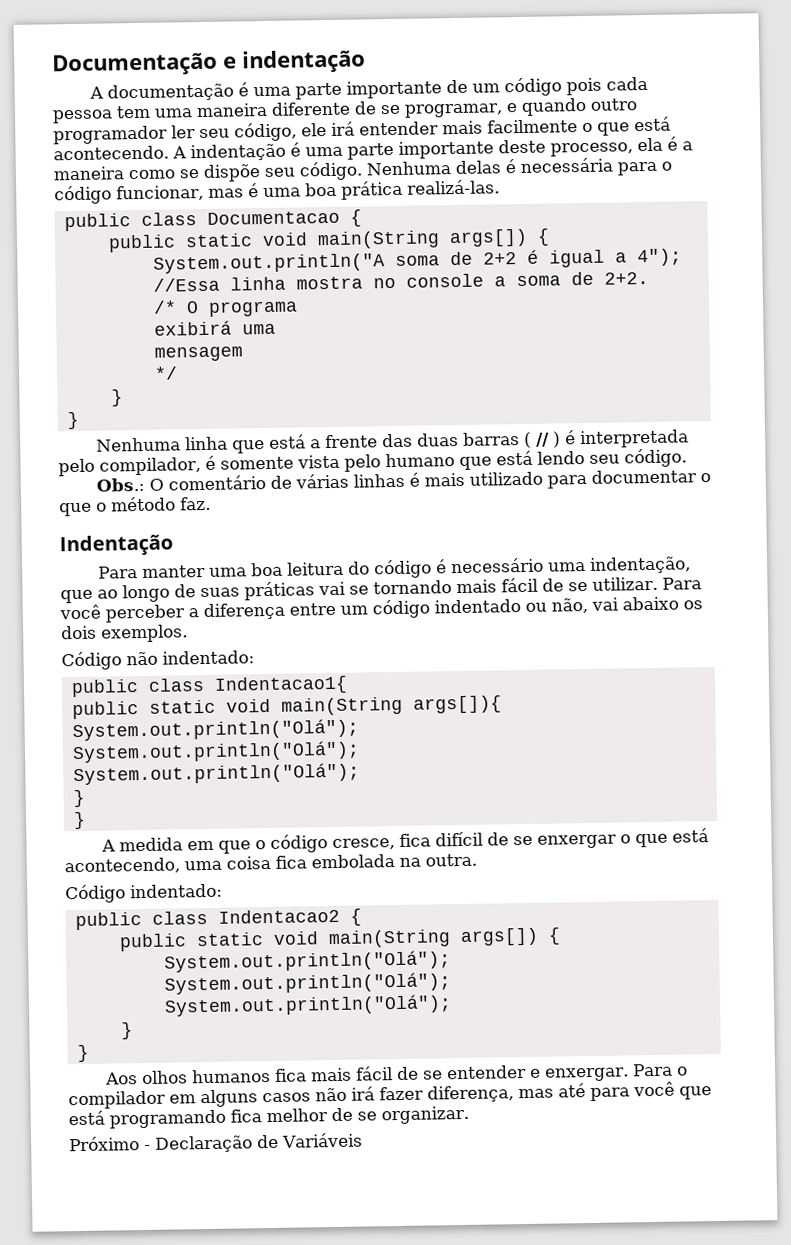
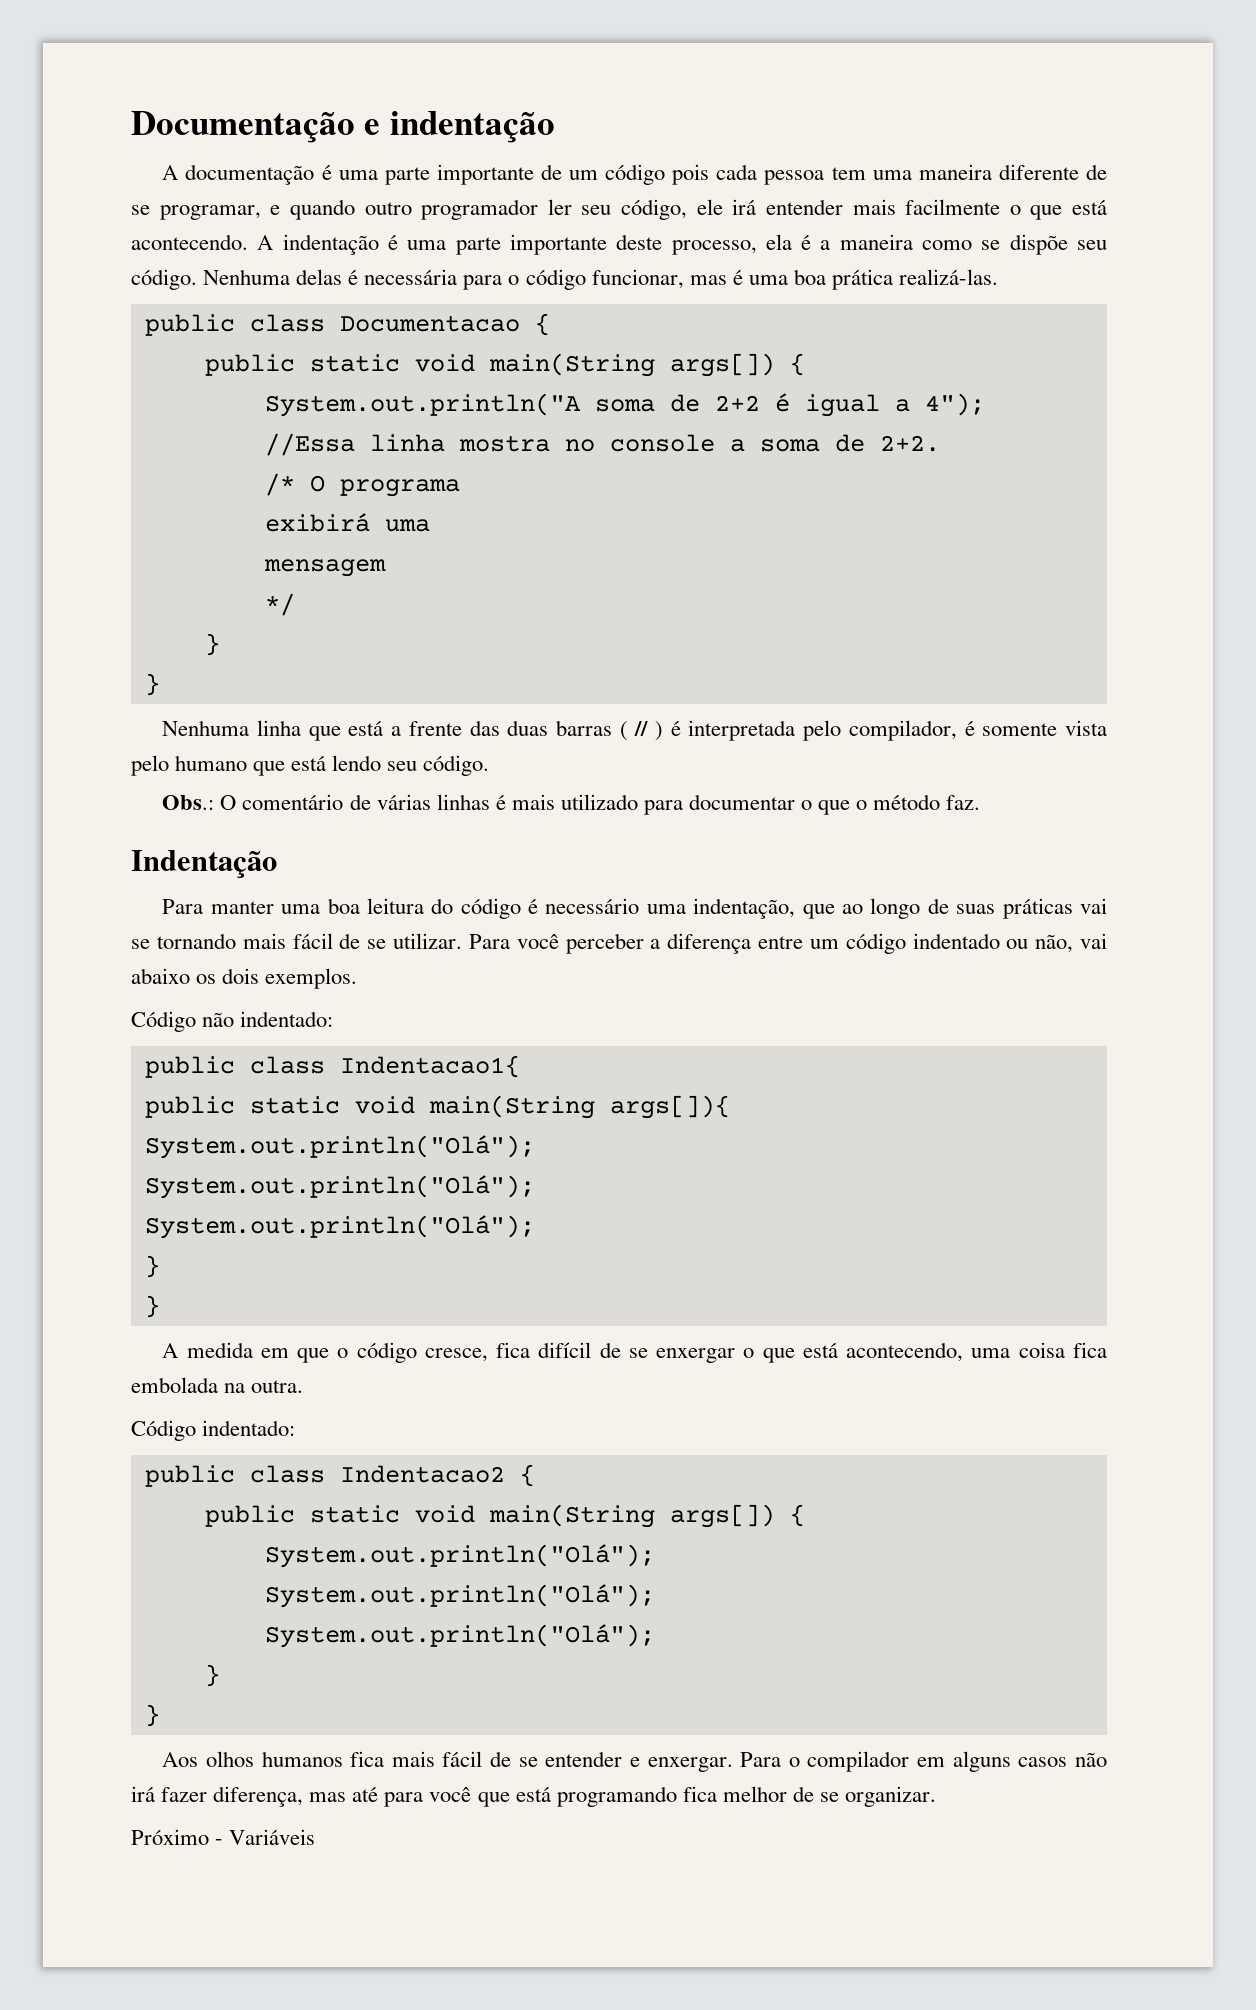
- Próximo - Declaração de Variáveis
+ Próximo - Variáveis

